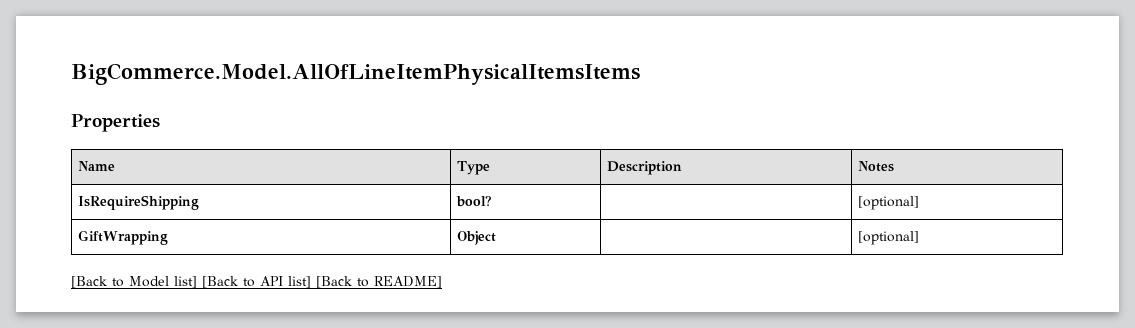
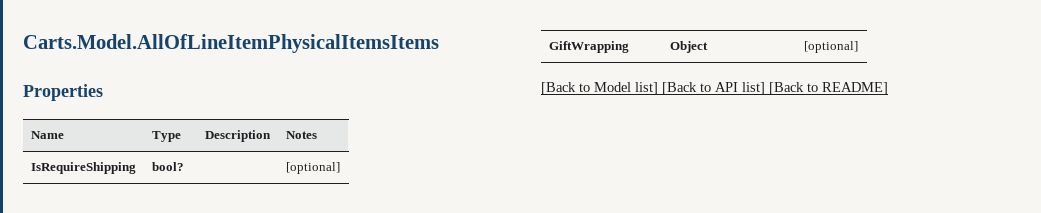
- BigCommerce.Model.AllOfLineItemPhysicalItemsItems
+ Carts.Model.AllOfLineItemPhysicalItemsItems

